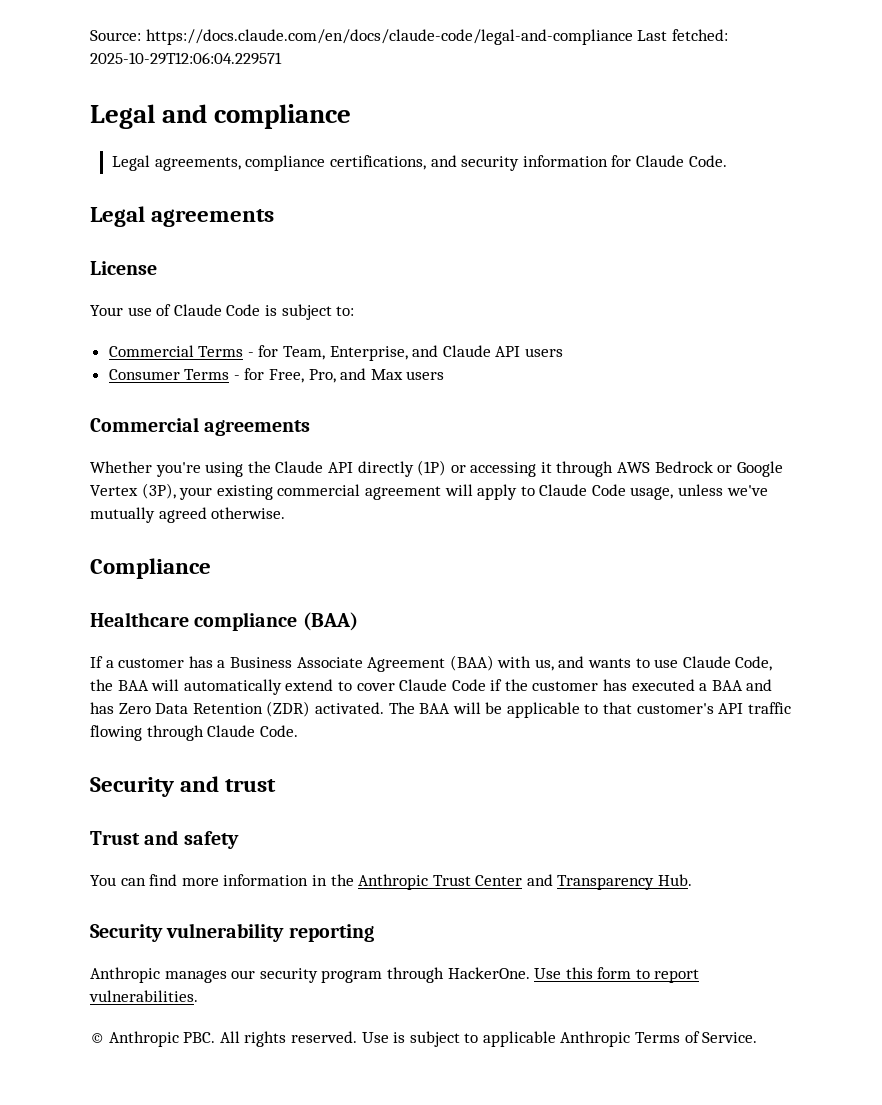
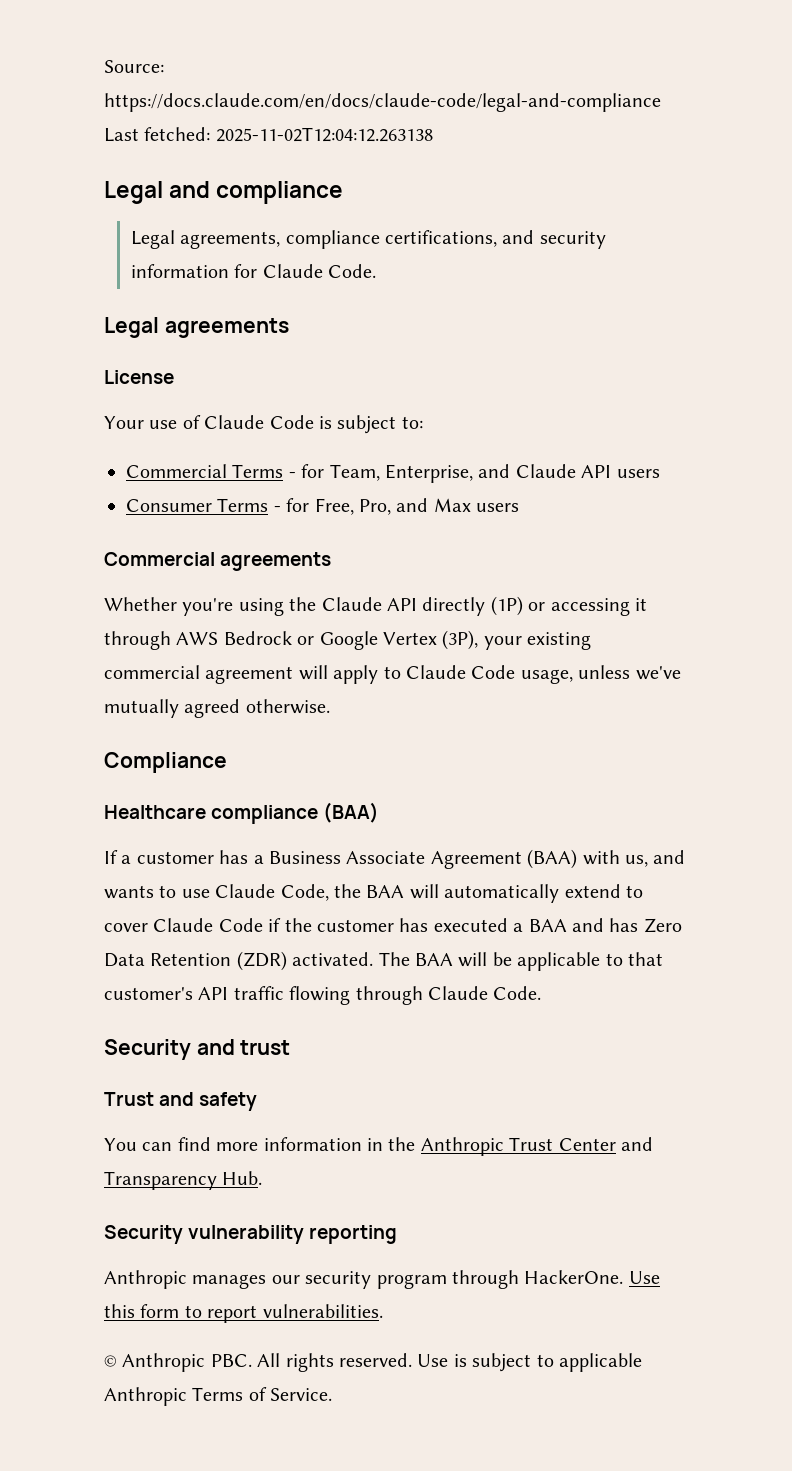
- Source: https://docs.claude.com/en/docs/claude-code/legal-and-compliance Last fetched: 2025-10-29T12:06:04.229571
+ Source: https://docs.claude.com/en/docs/claude-code/legal-and-compliance Last fetched: 2025-11-02T12:04:12.263138

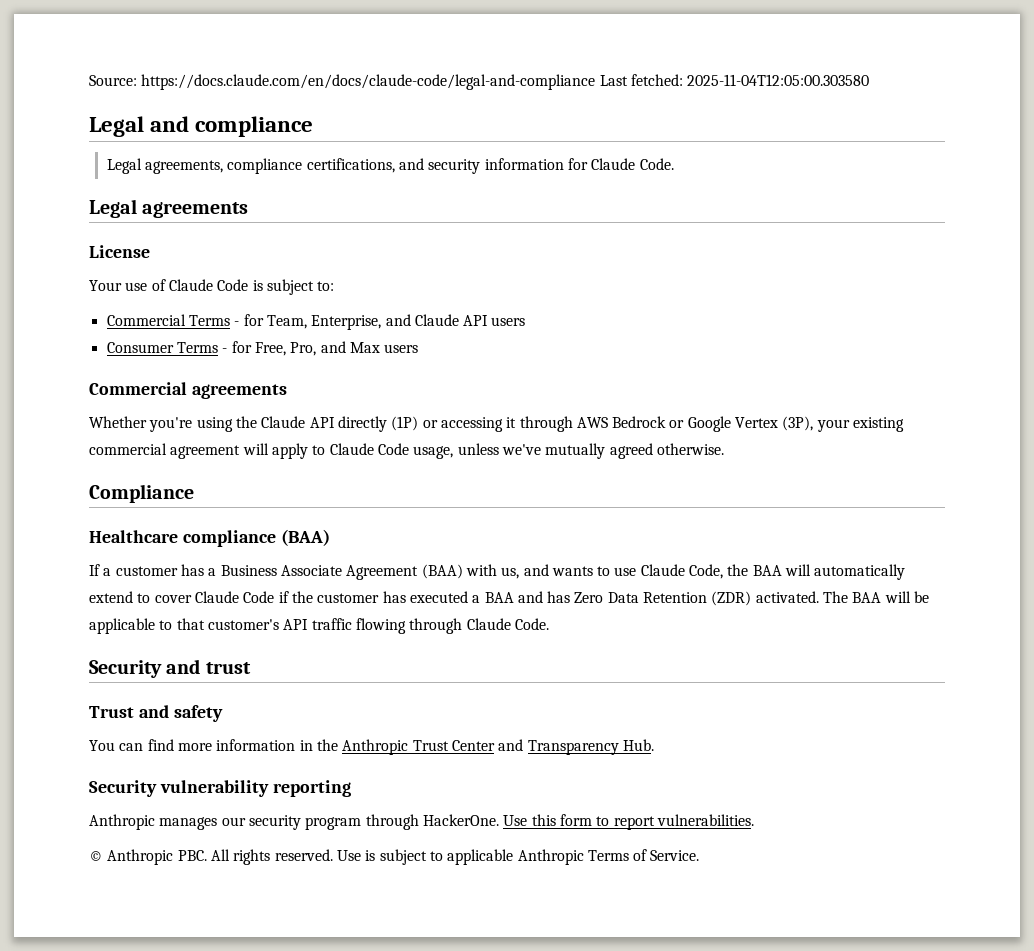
- Source: https://docs.claude.com/en/docs/claude-code/legal-and-compliance Last fetched: 2025-11-02T12:04:12.263138
+ Source: https://docs.claude.com/en/docs/claude-code/legal-and-compliance Last fetched: 2025-11-04T12:05:00.303580

